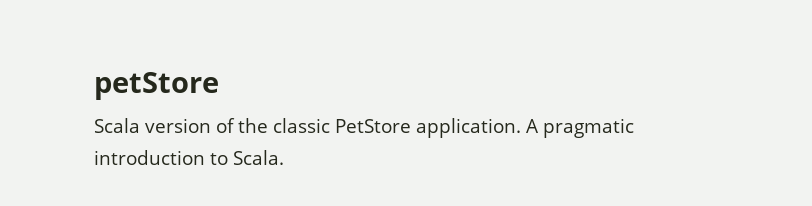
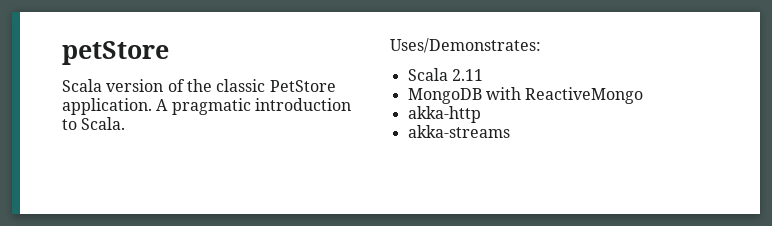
+ Uses/Demonstrates:
+ Scala 2.11
+ MongoDB with ReactiveMongo
+ akka-http
+ akka-streams

